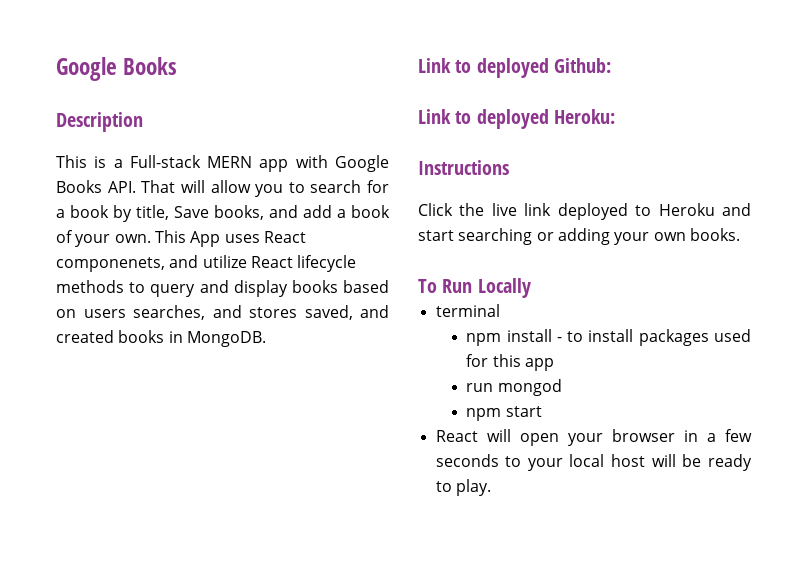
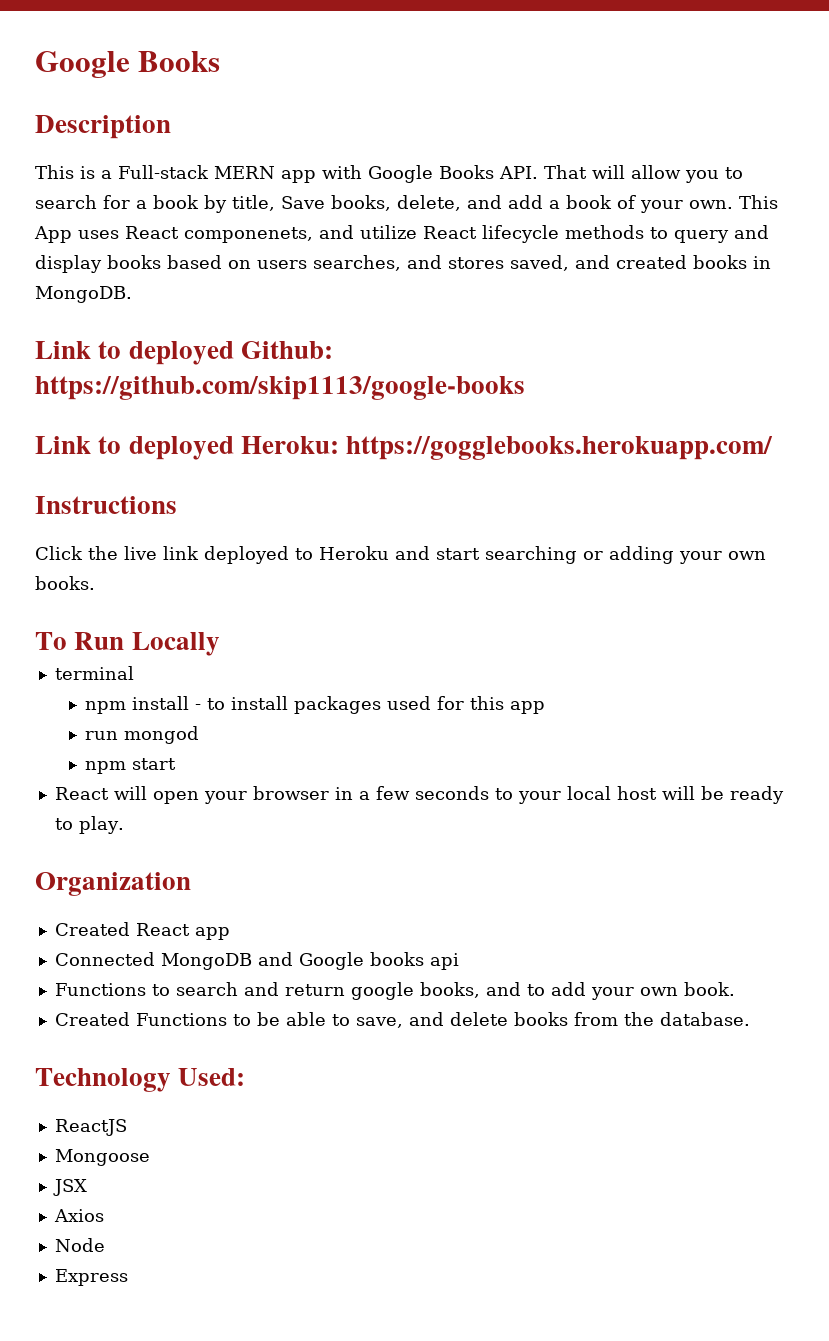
- This is a Full-stack MERN app with Google Books API. That will allow you to search for a book by title, Save books, and add a book of your own.
+ This is a Full-stack MERN app with Google Books API. That will allow you to search for a book by title, Save books, delete, and add a book of your own.
- Link to deployed Github:
+ Link to deployed Github: https://github.com/skip1113/google-books
- Link to deployed Heroku:
+ Link to deployed Heroku: https://gogglebooks.herokuapp.com/
+ Organization
+ Created React app
+ Connected MongoDB and Google books api
+ Functions to search and return google books, and to add your own book.
+ Created Functions to be able to save, and delete books from the database.
+ Technology Used:
+ ReactJS
+ Mongoose
+ JSX
+ Axios
+ Node
+ Express

